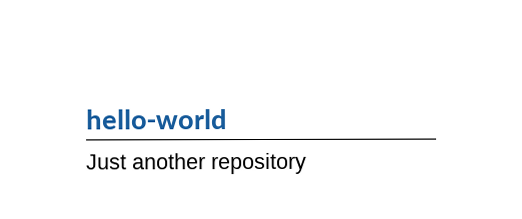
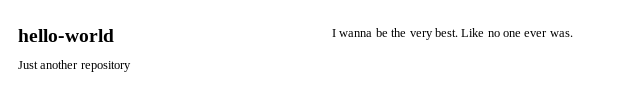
+ I wanna be the very best. Like no one ever was.

